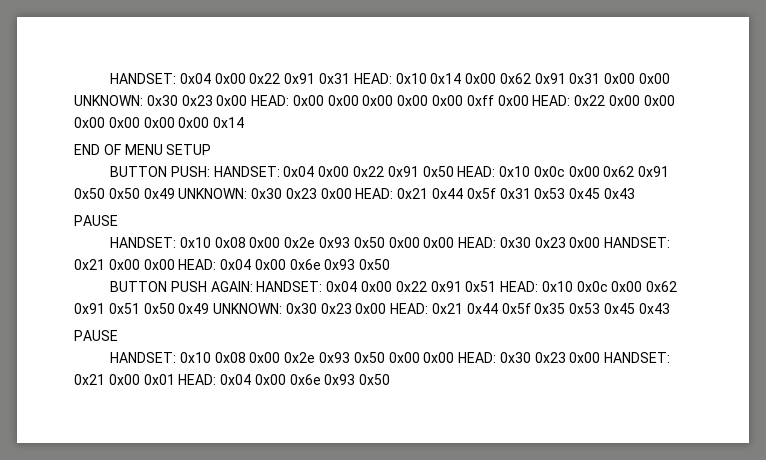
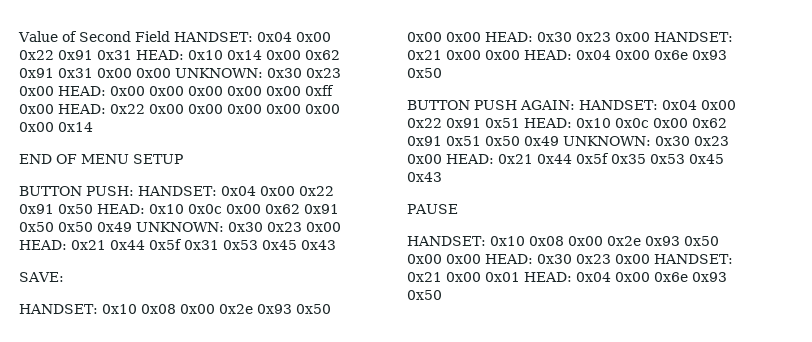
- HANDSET: 0x04 0x00 0x22 0x91 0x31 HEAD: 0x10 0x14 0x00 0x62 0x91 0x31 0x00 0x00 UNKNOWN: 0x30 0x23 0x00 HEAD: 0x00 0x00 0x00 0x00 0x00 0xff 0x00 HEAD: 0x22 0x00 0x00 0x00 0x00 0x00 0x00 0x14
+ Value of Second Field HANDSET: 0x04 0x00 0x22 0x91 0x31 HEAD: 0x10 0x14 0x00 0x62 0x91 0x31 0x00 0x00 UNKNOWN: 0x30 0x23 0x00 HEAD: 0x00 0x00 0x00 0x00 0x00 0xff 0x00 HEAD: 0x22 0x00 0x00 0x00 0x00 0x00 0x00 0x14
  BUTTON PUSH: HANDSET: 0x04 0x00 0x22 0x91 0x50 HEAD: 0x10 0x0c 0x00 0x62 0x91 0x50 0x50 0x49 UNKNOWN: 0x30 0x23 0x00 HEAD: 0x21 0x44 0x5f 0x31 0x53 0x45 0x43
- PAUSE
+ SAVE:

